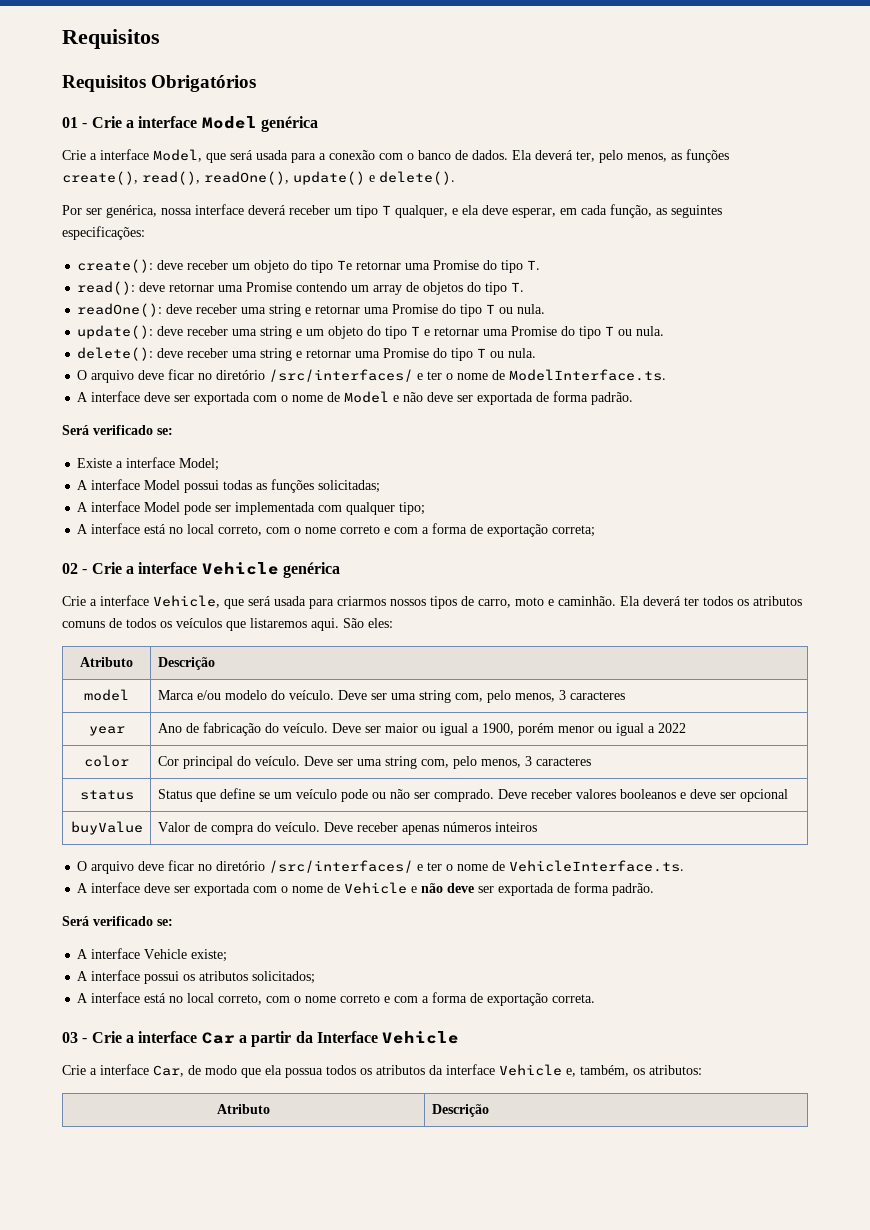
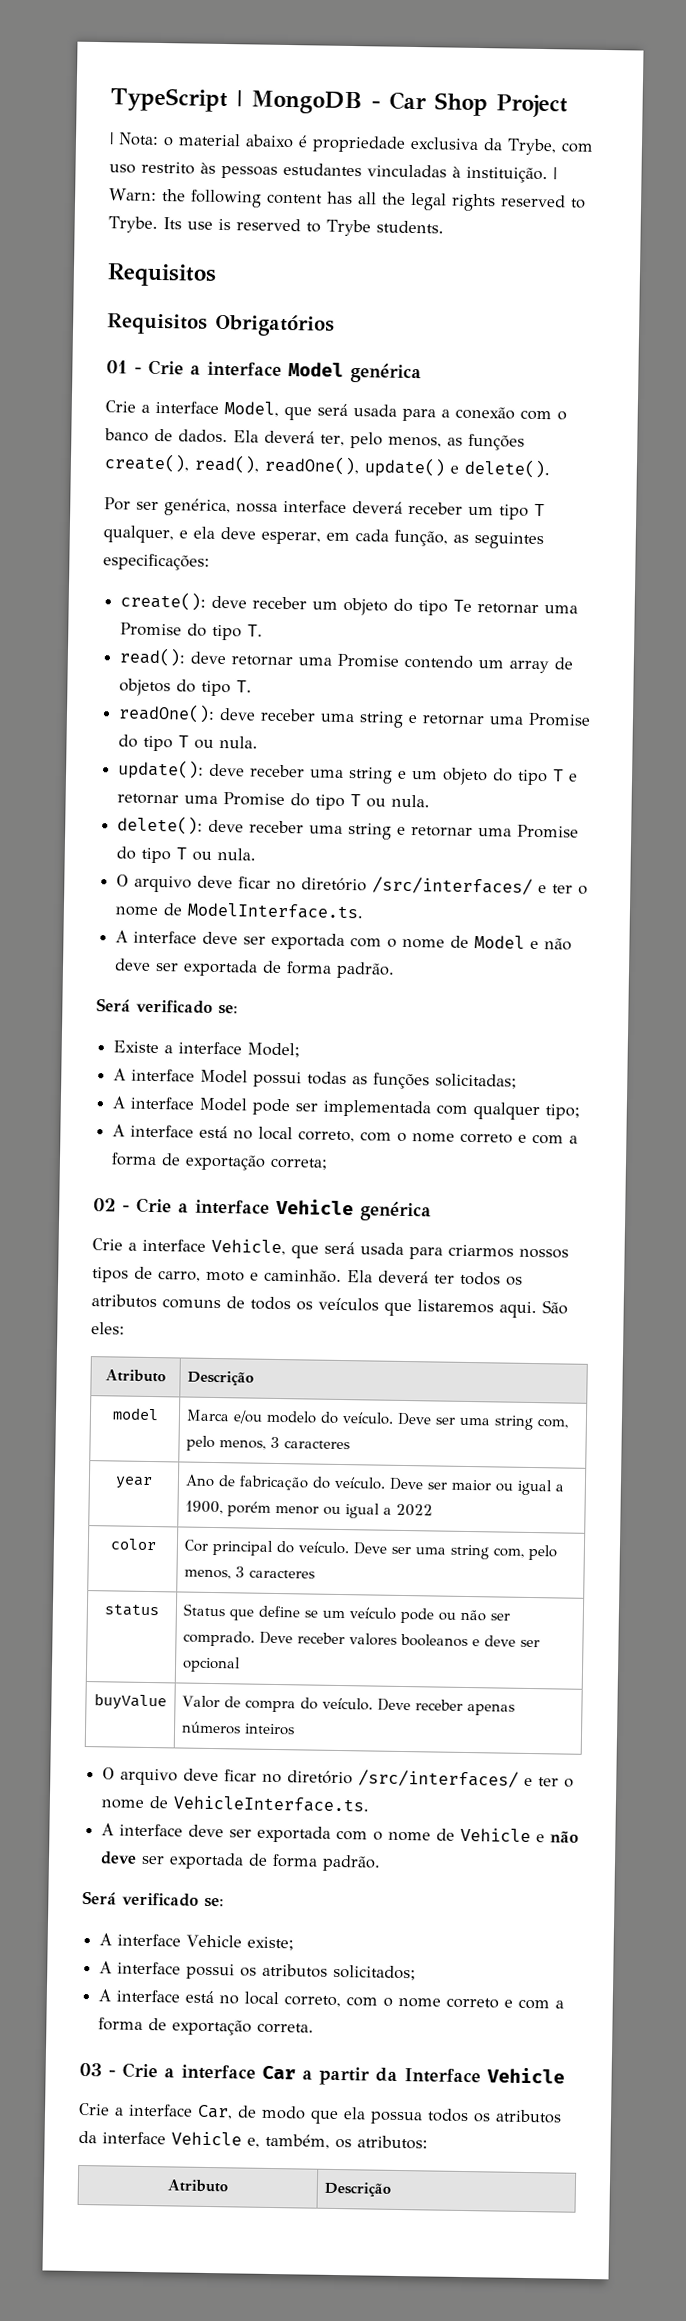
+ TypeScript | MongoDB - Car Shop Project
+ | Nota: o material abaixo é propriedade exclusiva da Trybe, com uso restrito às pessoas estudantes vinculadas à instituição. | Warn: the following content has all the legal rights reserved to Trybe. Its use is reserved to Trybe students.

